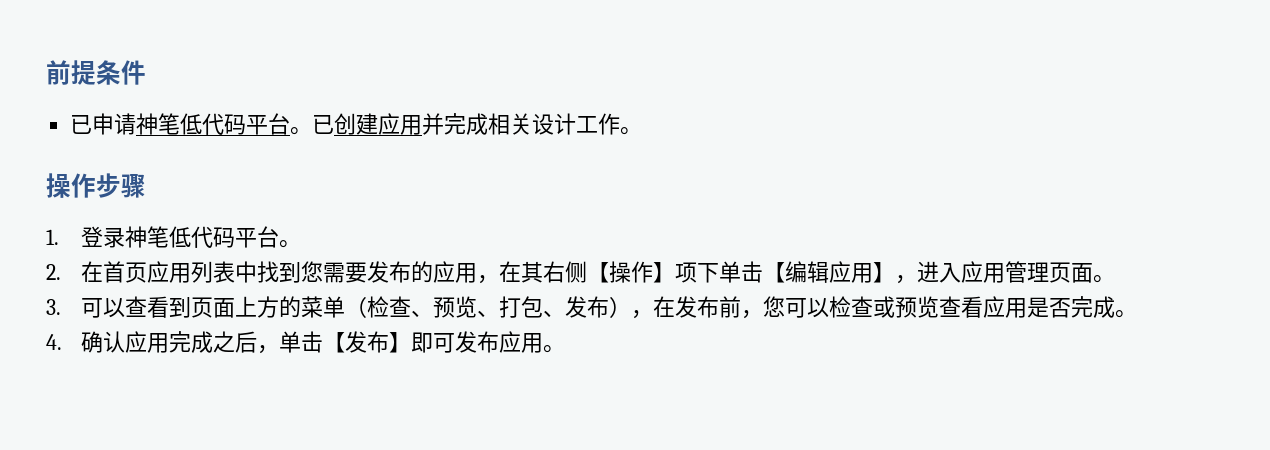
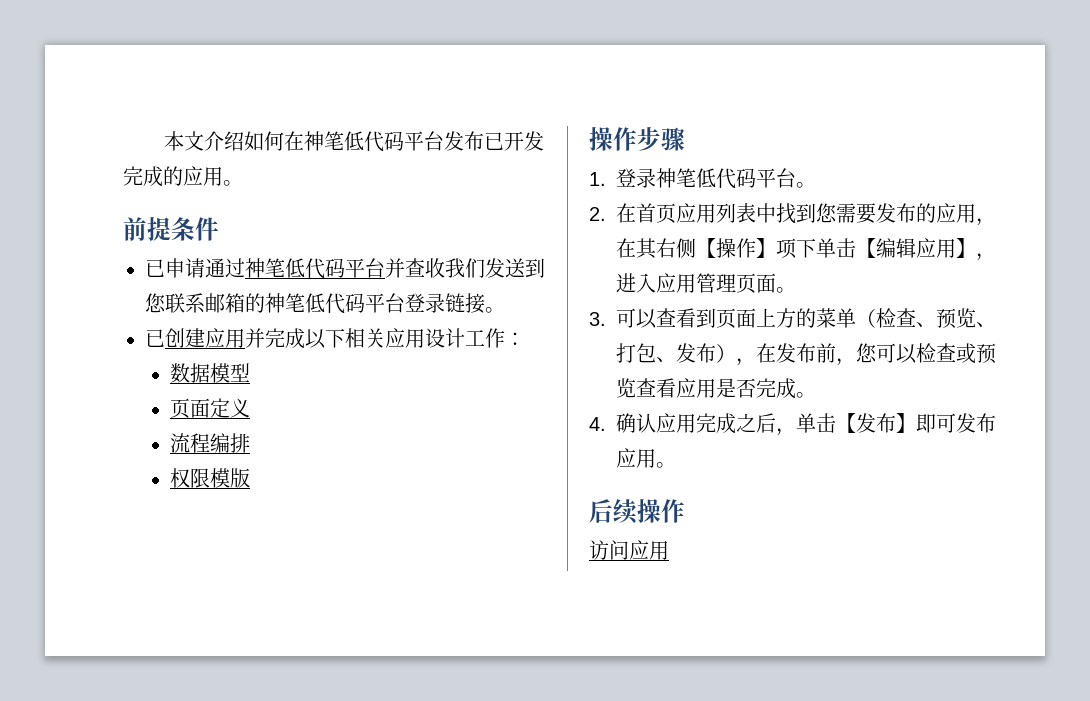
+ 本文介绍如何在神笔低代码平台发布已开发完成的应用。
- 已申请神笔低代码平台。已创建应用并完成相关设计工作。
+ 已申请通过神笔低代码平台并查收我们发送到您联系邮箱的神笔低代码平台登录链接。
+ 已创建应用并完成以下相关应用设计工作：
+ 数据模型
+ 页面定义
+ 流程编排
+ 权限模版
+ 后续操作
+ 访问应用

